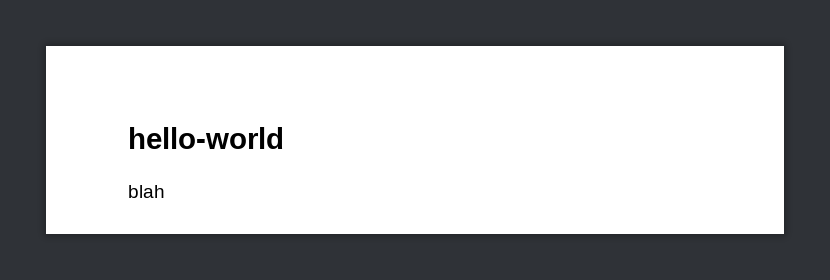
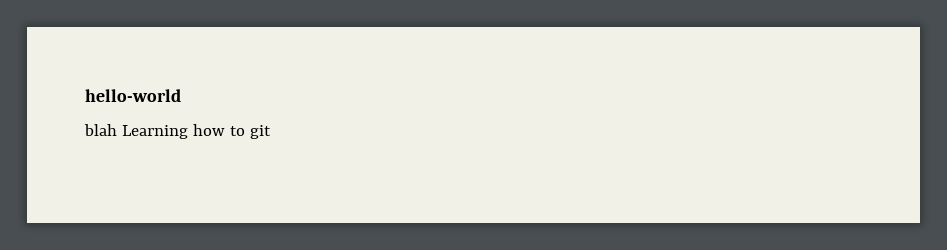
- blah
+ blah Learning how to git

